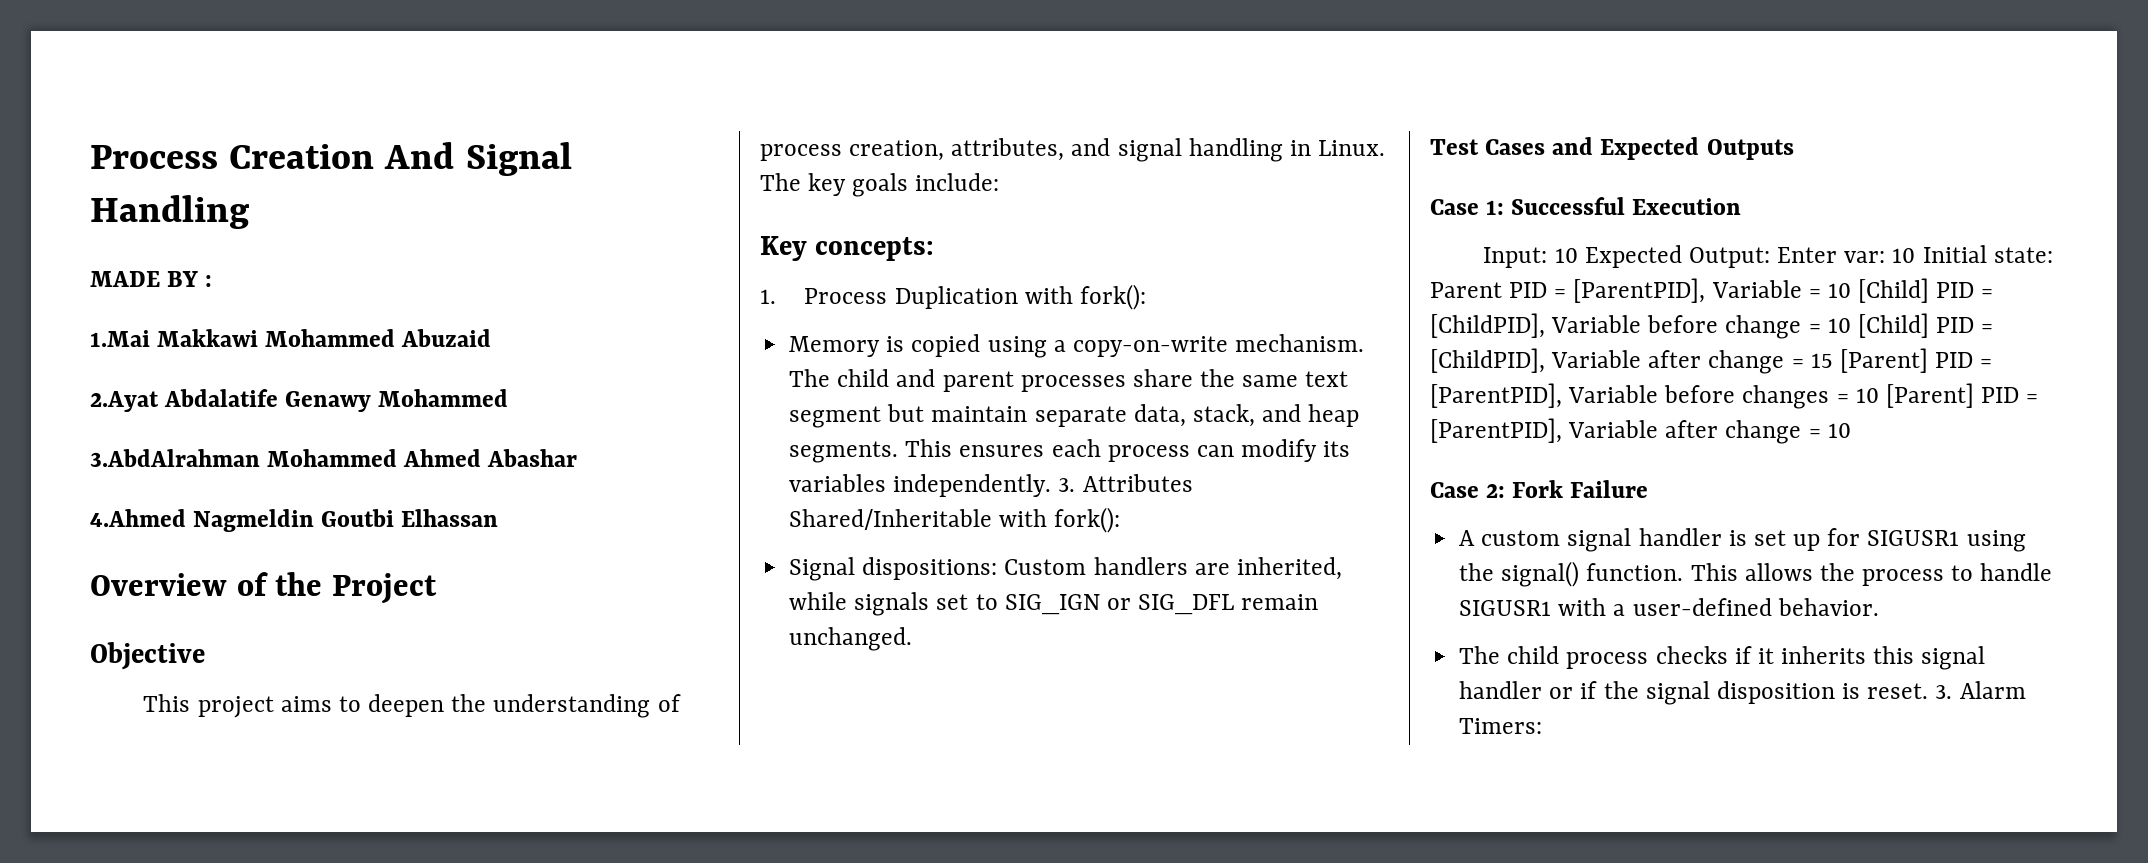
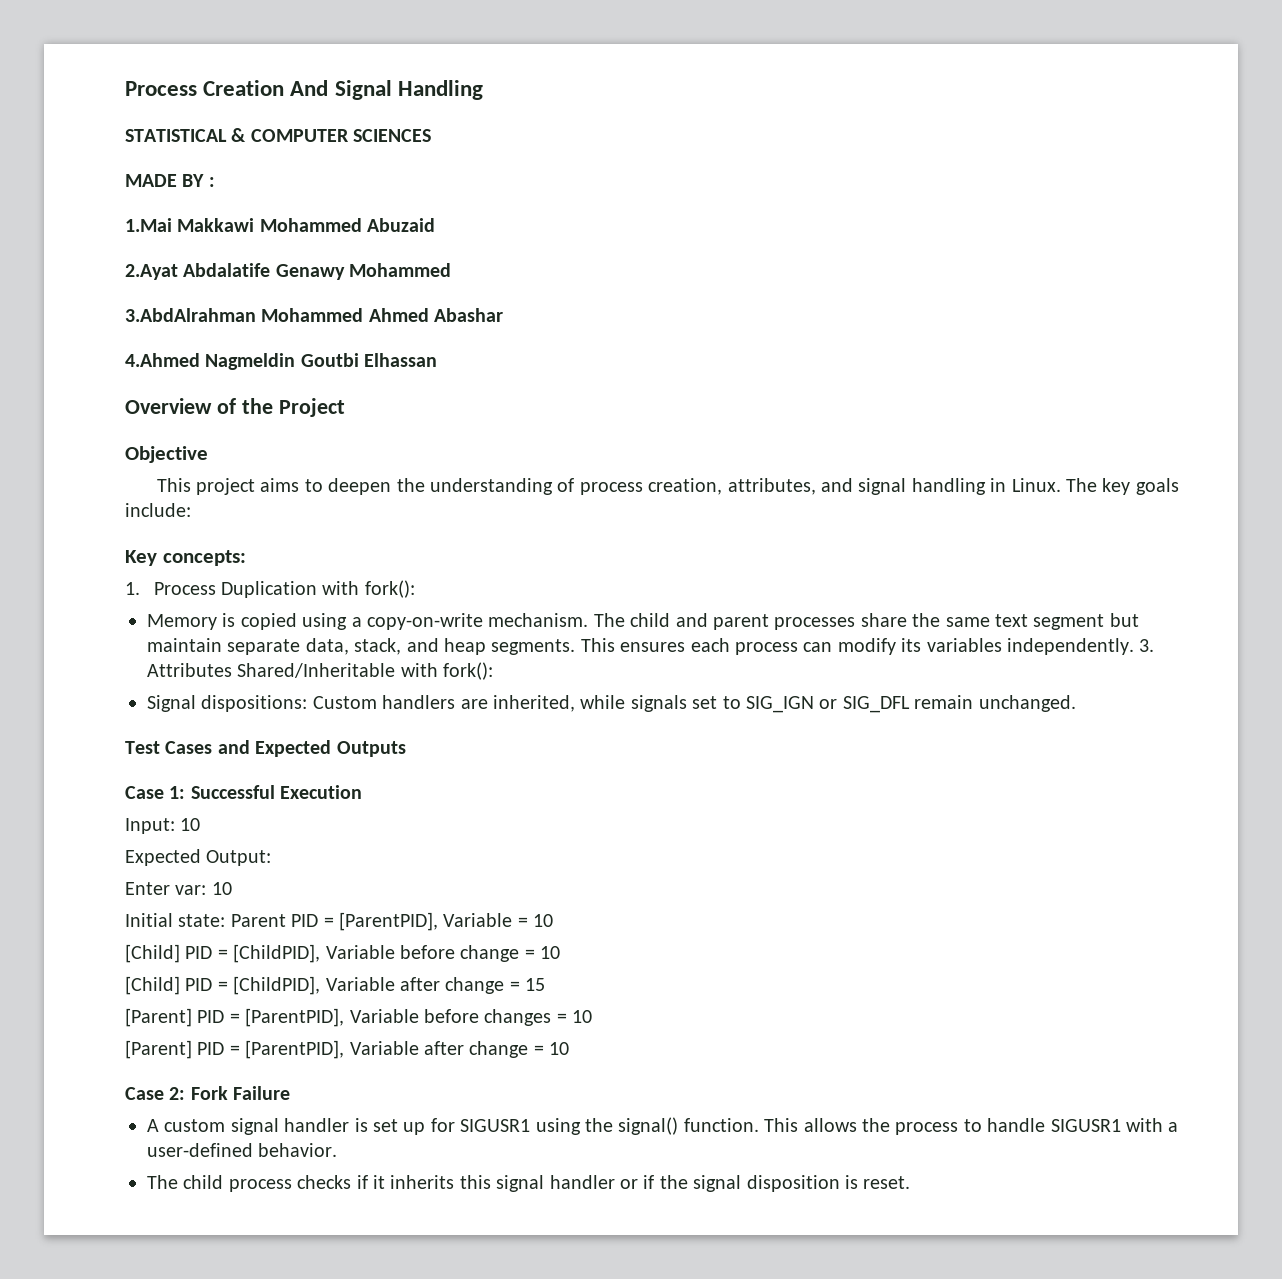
+ STATISTICAL & COMPUTER SCIENCES
- Input: 10 Expected Output: Enter var: 10 Initial state: Parent PID = [ParentPID], Variable = 10 [Child] PID = [ChildPID], Variable before change = 10 [Child] PID = [ChildPID], Variable after change = 15 [Parent] PID = [ParentPID], Variable before changes = 10 [Parent] PID = [ParentPID], Variable after change = 10
+ Input: 10
+ Expected Output:
+ Enter var: 10
+ Initial state: Parent PID = [ParentPID], Variable = 10
+ [Child] PID = [ChildPID], Variable before change = 10
+ [Child] PID = [ChildPID], Variable after change = 15
+ [Parent] PID = [ParentPID], Variable before changes = 10
+ [Parent] PID = [ParentPID], Variable after change = 10
- 3. Alarm Timers:

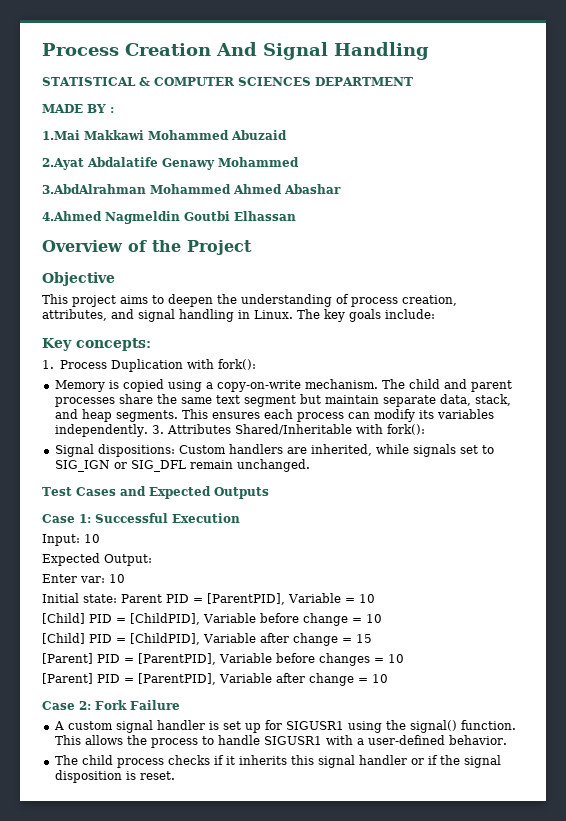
- STATISTICAL & COMPUTER SCIENCES
+ STATISTICAL & COMPUTER SCIENCES DEPARTMENT

